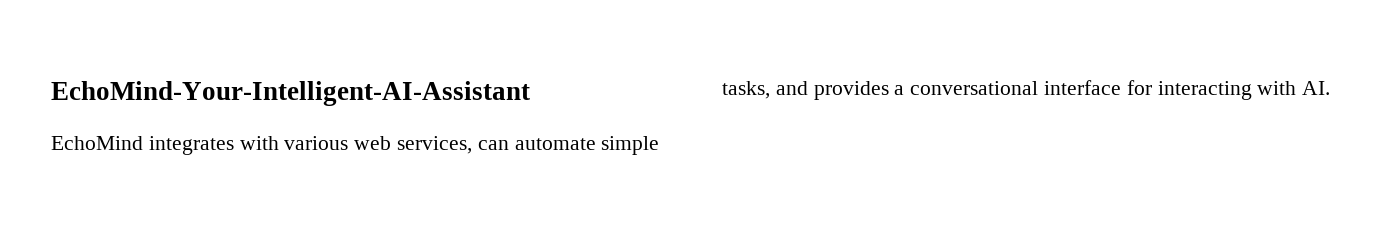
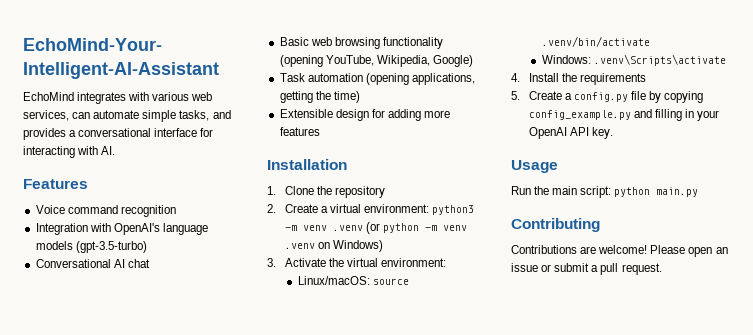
+ Features
+ Voice command recognition
+ Integration with OpenAI's language models (gpt-3.5-turbo)
+ Conversational AI chat
+ Basic web browsing functionality (opening YouTube, Wikipedia, Google)
+ Task automation (opening applications, getting the time)
+ Extensible design for adding more features
+ Installation
+ 1. Clone the repository
+ 2. Create a virtual environment: python3 -m venv .venv (or python -m venv .venv on Windows)
+ 3. Activate the virtual environment:
+ Linux/macOS: source .venv/bin/activate
+ Windows: .venv\Scripts\activate
+ 4. Install the requirements
+ 5. Create a config.py file by copying config_example.py and filling in your OpenAI API key.
+ Usage
+ Run the main script: python main.py
+ Contributing
+ Contributions are welcome! Please open an issue or submit a pull request.

